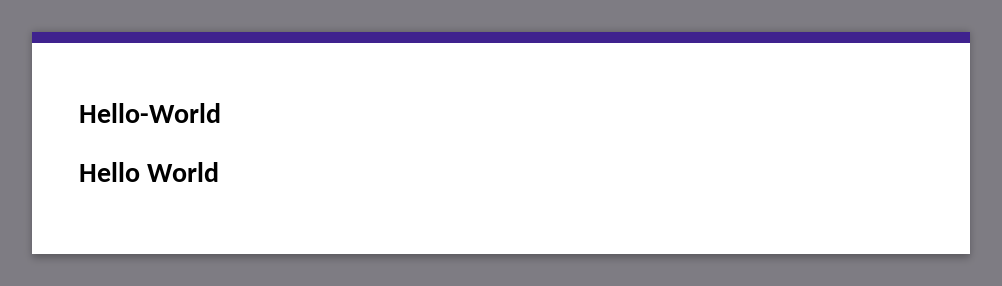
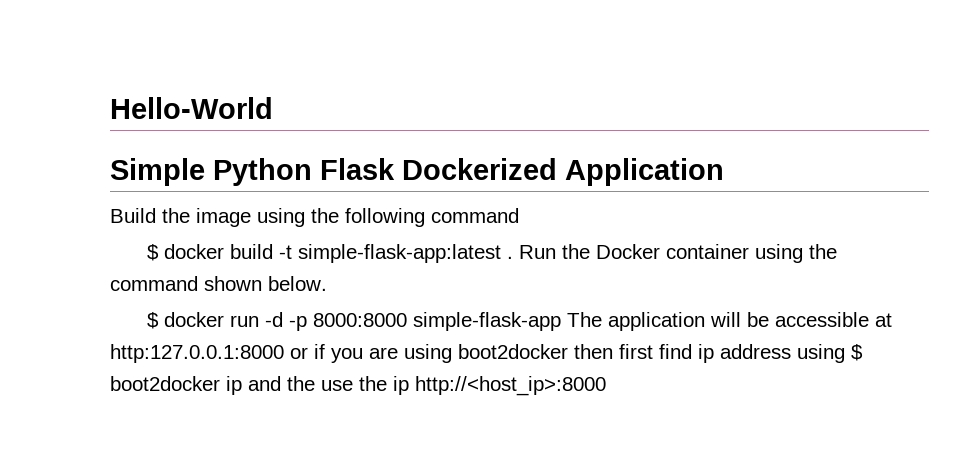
- Hello World
+ Simple Python Flask Dockerized Application
+ Build the image using the following command
+ $ docker build -t simple-flask-app:latest . Run the Docker container using the command shown below.
+ $ docker run -d -p 8000:8000 simple-flask-app The application will be accessible at http:127.0.0.1:8000 or if you are using boot2docker then first find ip address using $ boot2docker ip and the use the ip http://<host_ip>:8000

